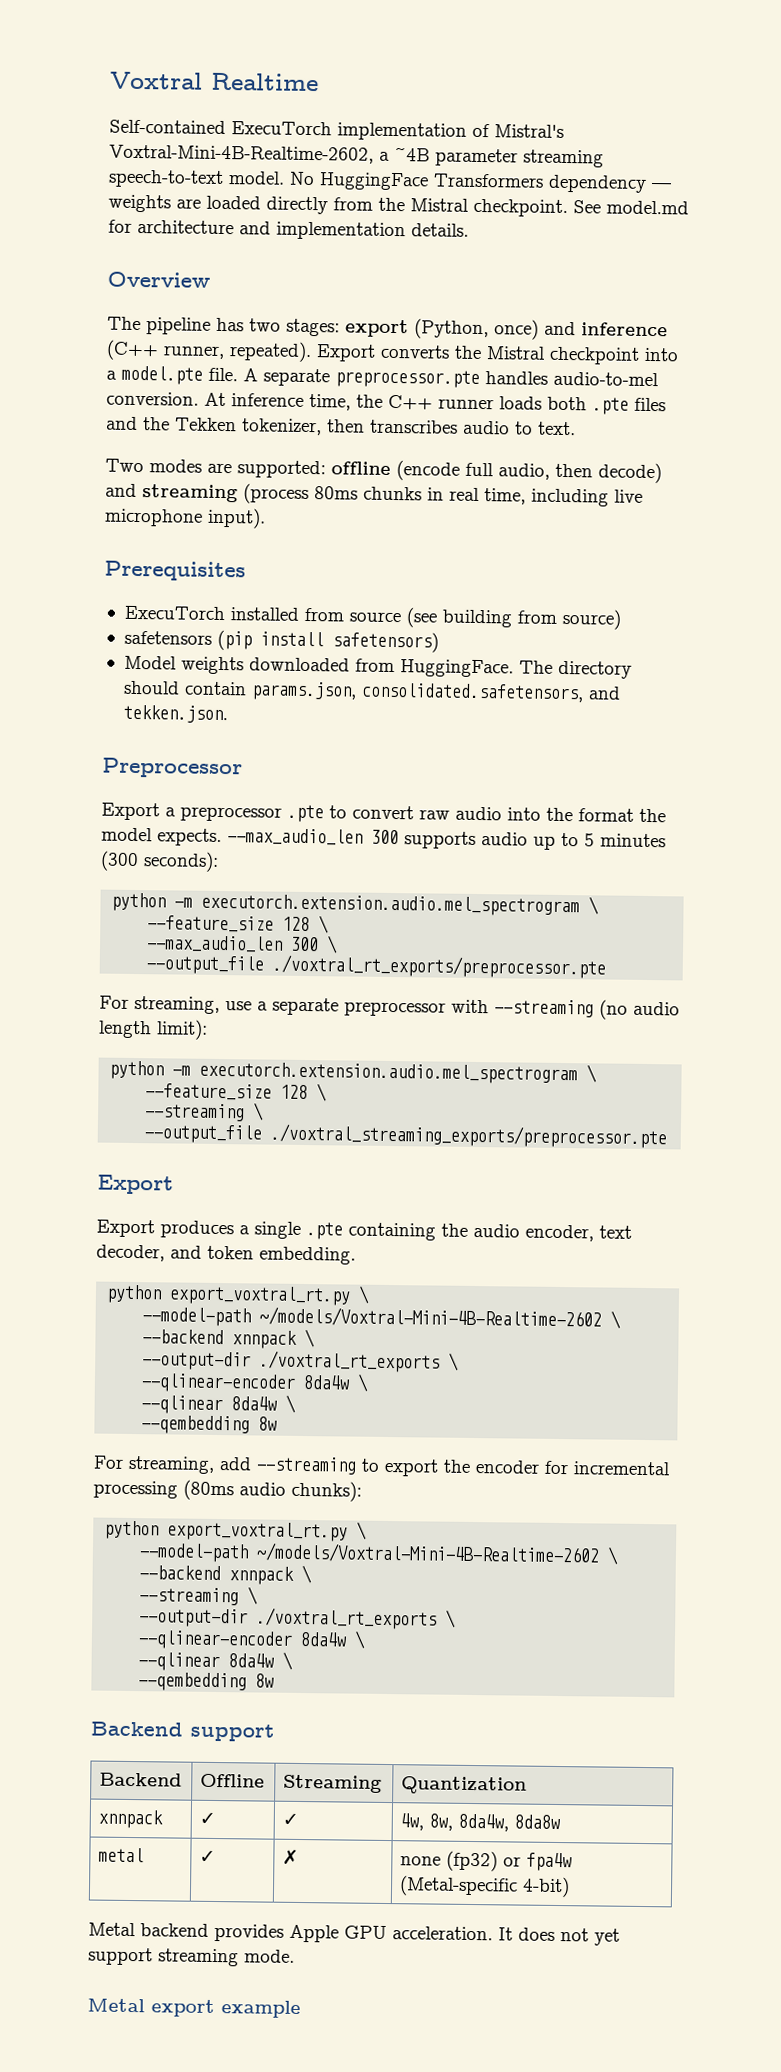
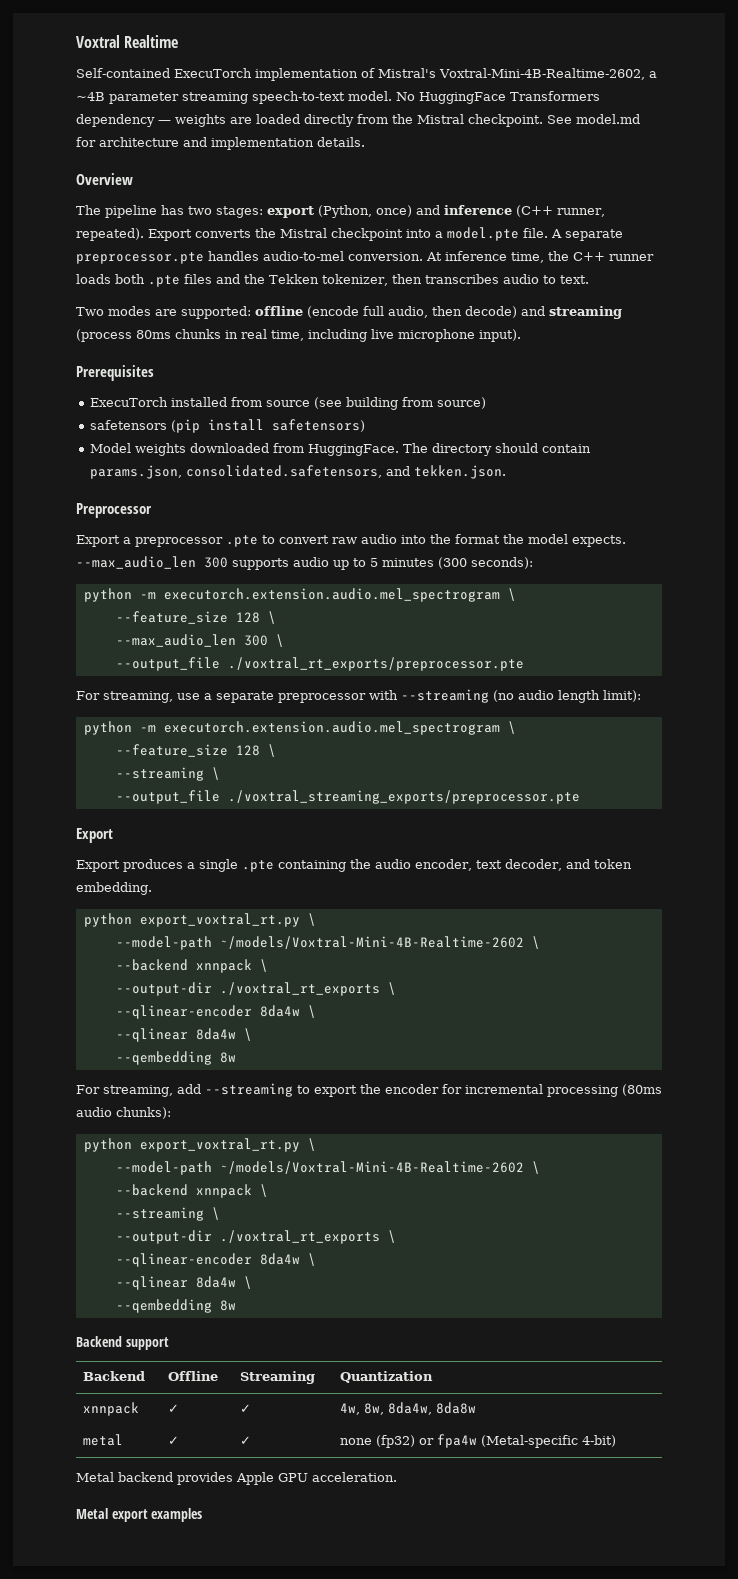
- metal | ✓ | ✗ | none (fp32) or fpa4w (Metal-specific 4-bit)
+ metal | ✓ | ✓ | none (fp32) or fpa4w (Metal-specific 4-bit)
- It does not yet support streaming mode.
- Metal export example
+ Metal export examples

